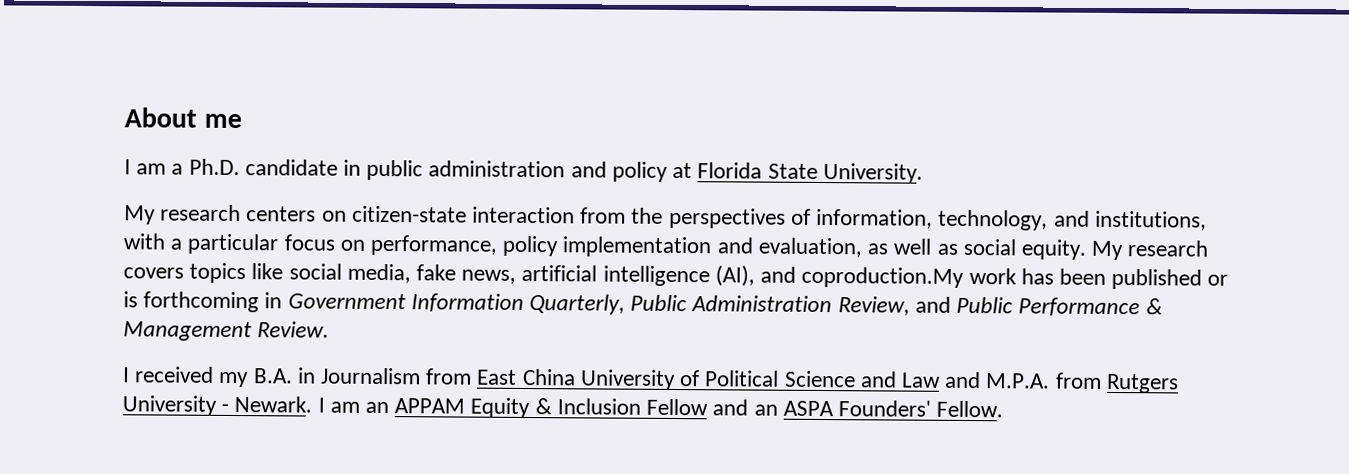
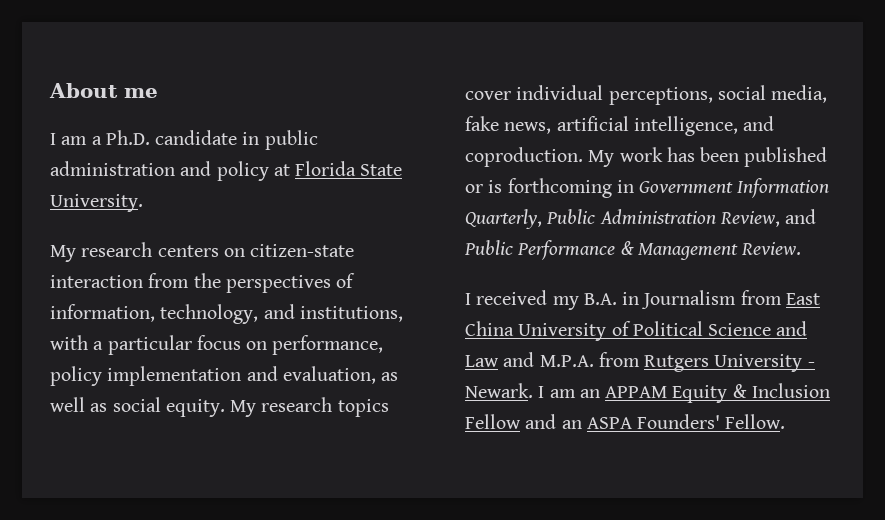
- My research covers topics like social media, fake news, artificial intelligence (AI), and coproduction.My work has been published or is forthcoming in Government Information Quarterly, Public Administration Review, and Public Performance & Management Review.
+ My research topics cover individual perceptions, social media, fake news, artificial intelligence, and coproduction. My work has been published or is forthcoming in Government Information Quarterly, Public Administration Review, and Public Performance & Management Review.

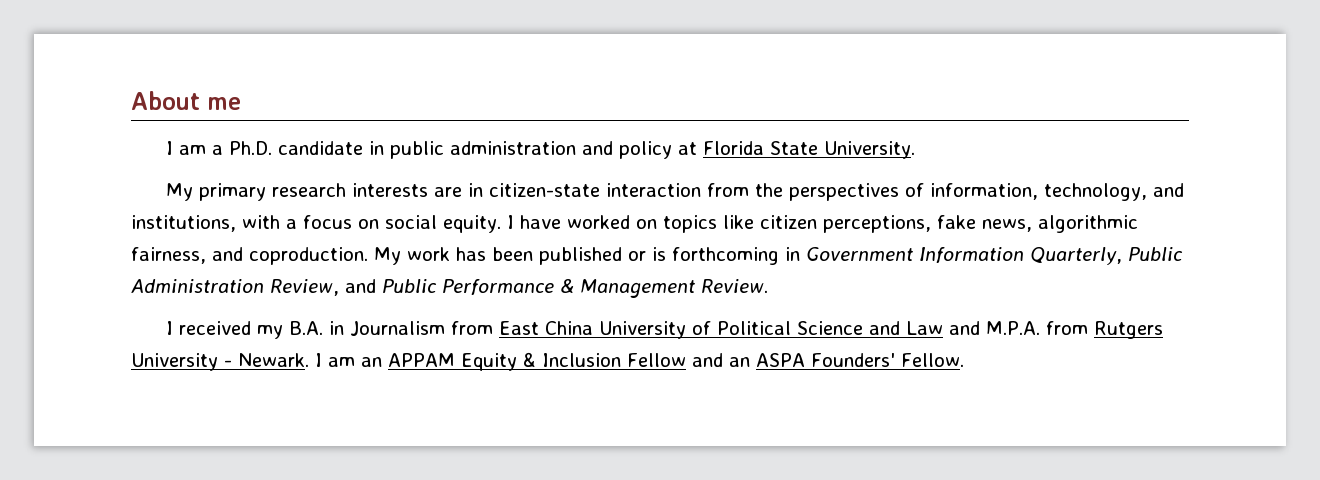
- My research centers on citizen-state interaction from the perspectives of information, technology, and institutions, with a particular focus on performance, policy implementation and evaluation, as well as social equity. My research topics cover individual perceptions, social media, fake news, artificial intelligence, and coproduction.
+ My primary research interests are in citizen-state interaction from the perspectives of information, technology, and institutions, with a focus on social equity. I have worked on topics like citizen perceptions, fake news, algorithmic fairness, and coproduction.

